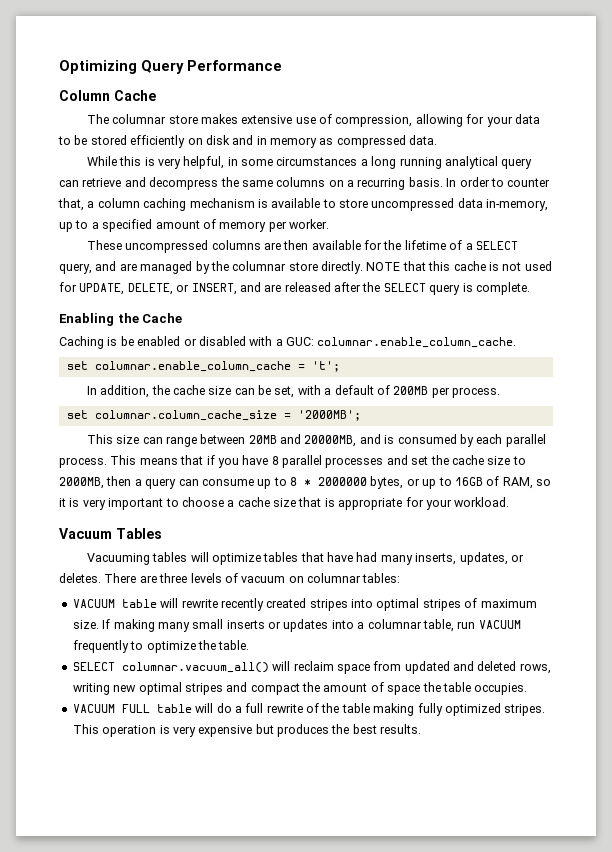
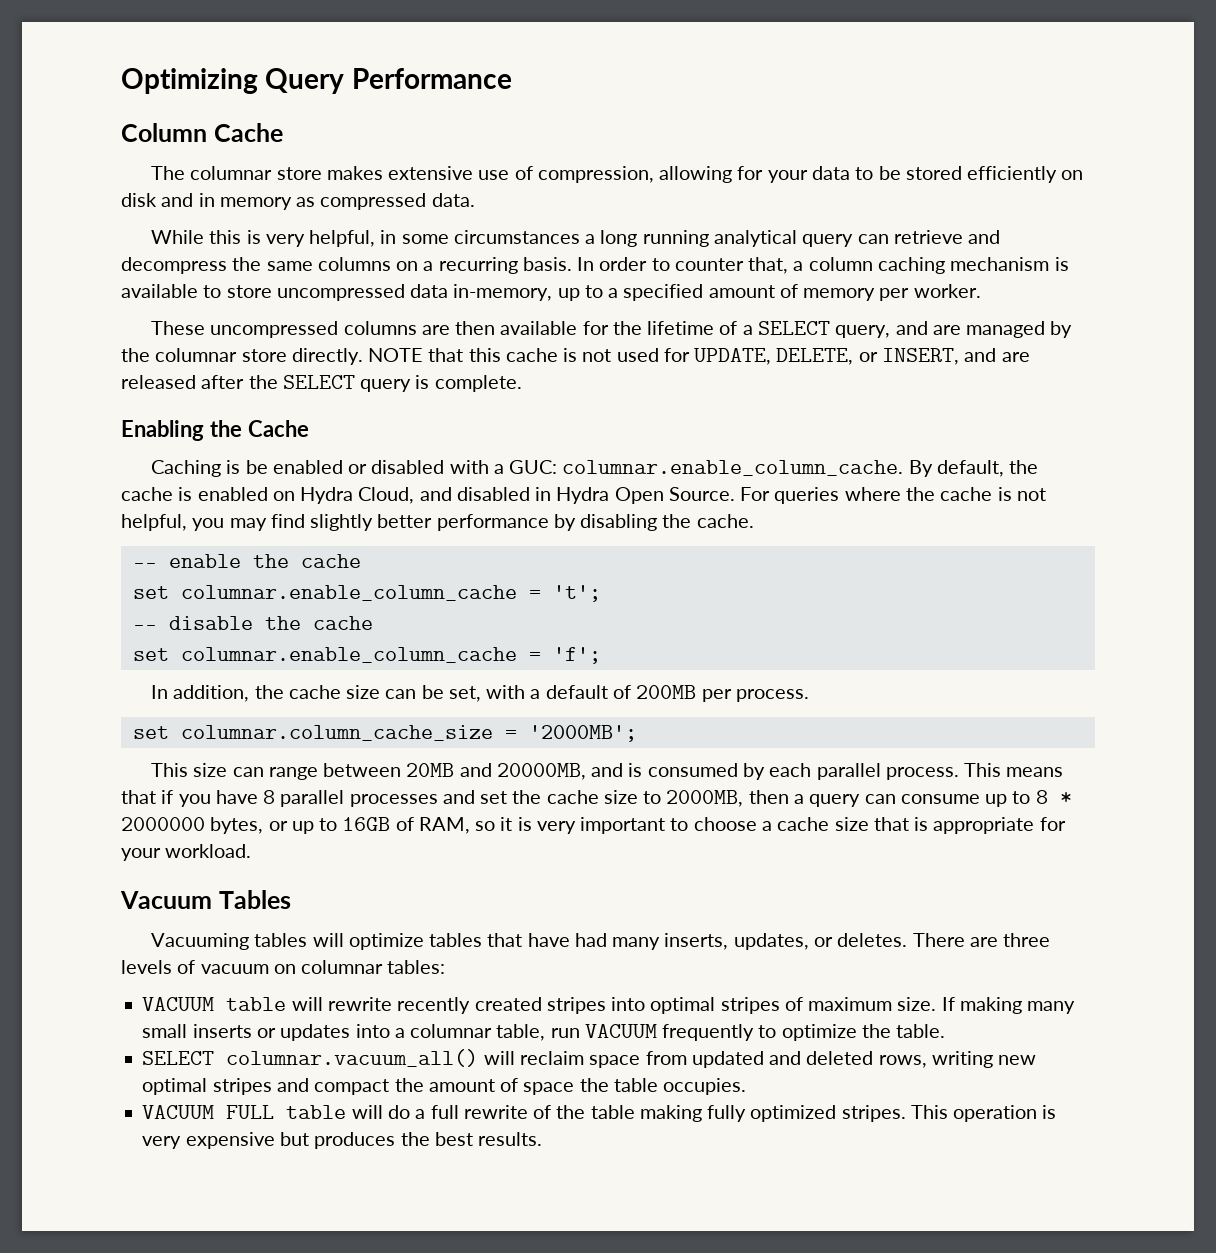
- Caching is be enabled or disabled with a GUC: columnar.enable_column_cache.
+ Caching is be enabled or disabled with a GUC: columnar.enable_column_cache. By default, the cache is enabled on Hydra Cloud, and disabled in Hydra Open Source. For queries where the cache is not helpful, you may find slightly better performance by disabling the cache.
+ -- enable the cache
  set columnar.enable_column_cache = 't';
+ -- disable the cache
+ set columnar.enable_column_cache = 'f';

